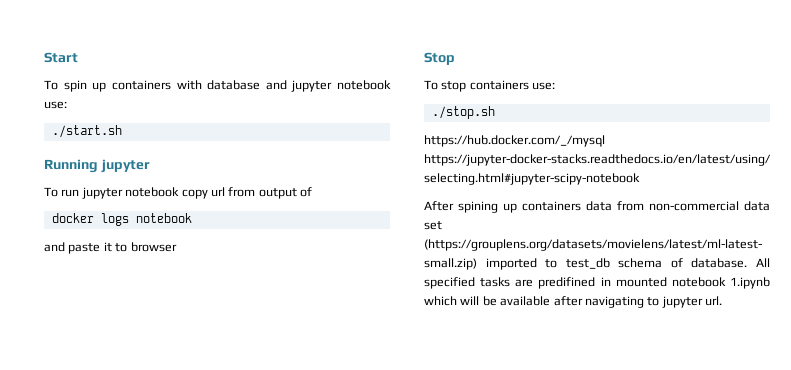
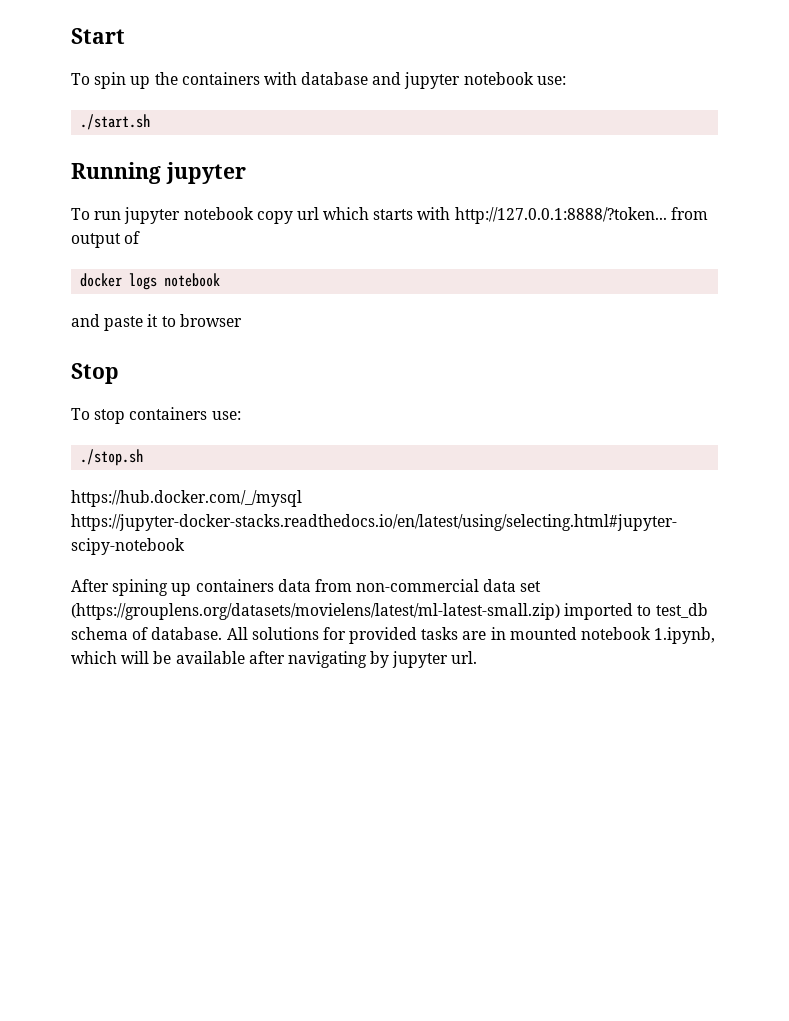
- To spin up containers with database and jupyter notebook use:
+ To spin up the containers with database and jupyter notebook use:
- To run jupyter notebook copy url from output of
+ To run jupyter notebook copy url which starts with http://127.0.0.1:8888/?token... from output of
- All specified tasks are predifined in mounted notebook 1.ipynb which will be available after navigating to jupyter url.
+ All solutions for provided tasks are in mounted notebook 1.ipynb, which will be available after navigating by jupyter url.

